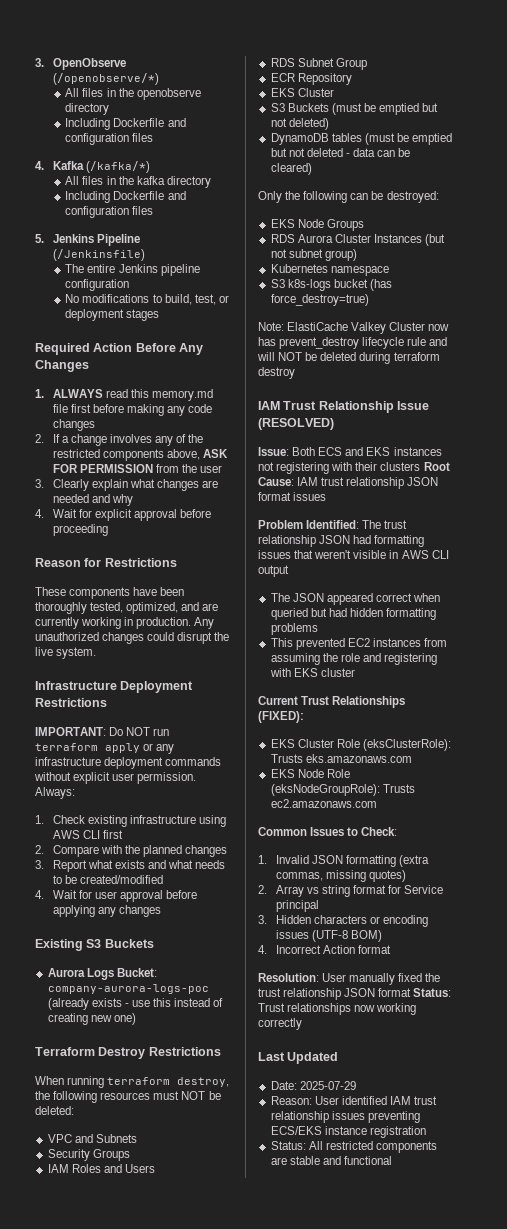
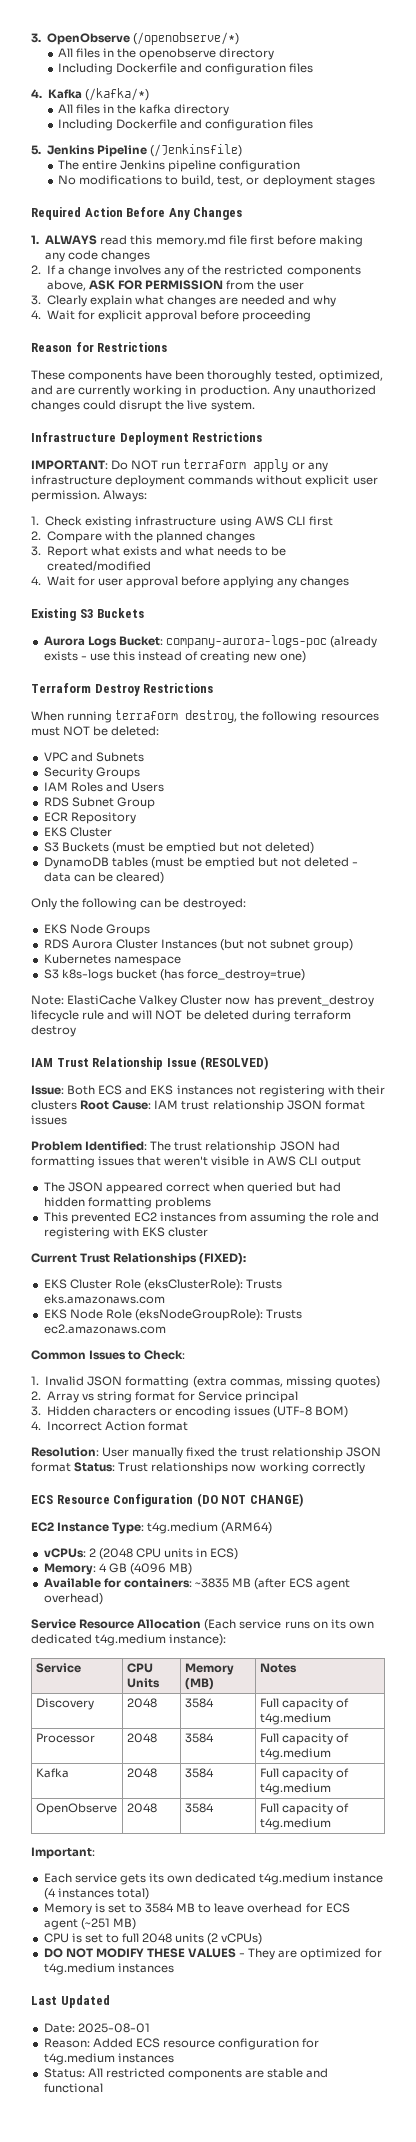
+ ECS Resource Configuration (DO NOT CHANGE)
+ EC2 Instance Type: t4g.medium (ARM64)
+ vCPUs: 2 (2048 CPU units in ECS)
+ Memory: 4 GB (4096 MB)
+ Available for containers: ~3835 MB (after ECS agent overhead)
+ Service Resource Allocation (Each service runs on its own dedicated t4g.medium instance):
+ Service | CPU Units | Memory (MB) | Notes
+ Discovery | 2048 | 3584 | Full capacity of t4g.medium
+ Processor | 2048 | 3584 | Full capacity of t4g.medium
+ Kafka | 2048 | 3584 | Full capacity of t4g.medium
+ OpenObserve | 2048 | 3584 | Full capacity of t4g.medium
+ Important:
+ Each service gets its own dedicated t4g.medium instance (4 instances total)
+ Memory is set to 3584 MB to leave overhead for ECS agent (~251 MB)
+ CPU is set to full 2048 units (2 vCPUs)
+ DO NOT MODIFY THESE VALUES - They are optimized for t4g.medium instances
- Date: 2025-07-29
+ Date: 2025-08-01
- Reason: User identified IAM trust relationship issues preventing ECS/EKS instance registration
+ Reason: Added ECS resource configuration for t4g.medium instances

